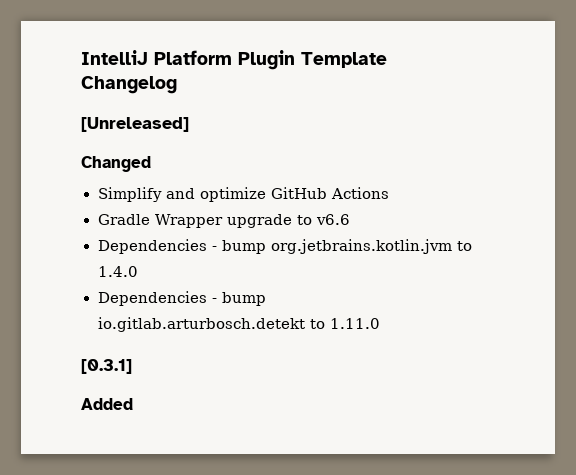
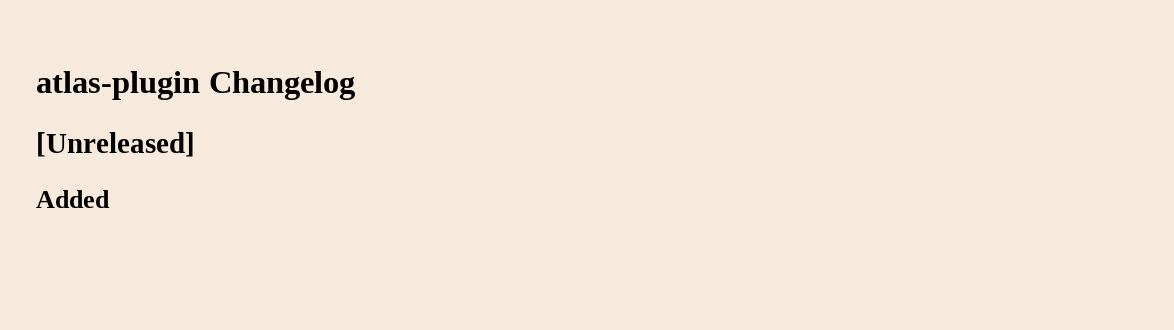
- IntelliJ Platform Plugin Template Changelog
+ atlas-plugin Changelog
  [Unreleased]
- Changed
- Simplify and optimize GitHub Actions
- Gradle Wrapper upgrade to v6.6
- Dependencies - bump org.jetbrains.kotlin.jvm to 1.4.0
- Dependencies - bump io.gitlab.arturbosch.detekt to 1.11.0
- [0.3.1]

